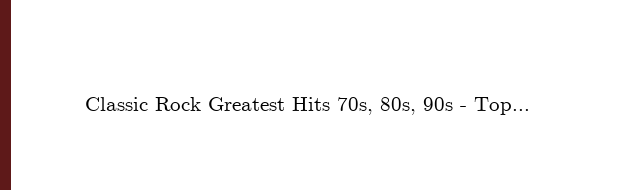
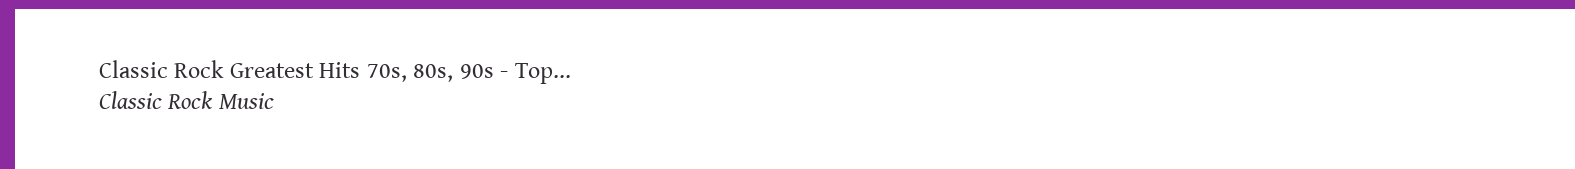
+ Classic Rock Music

